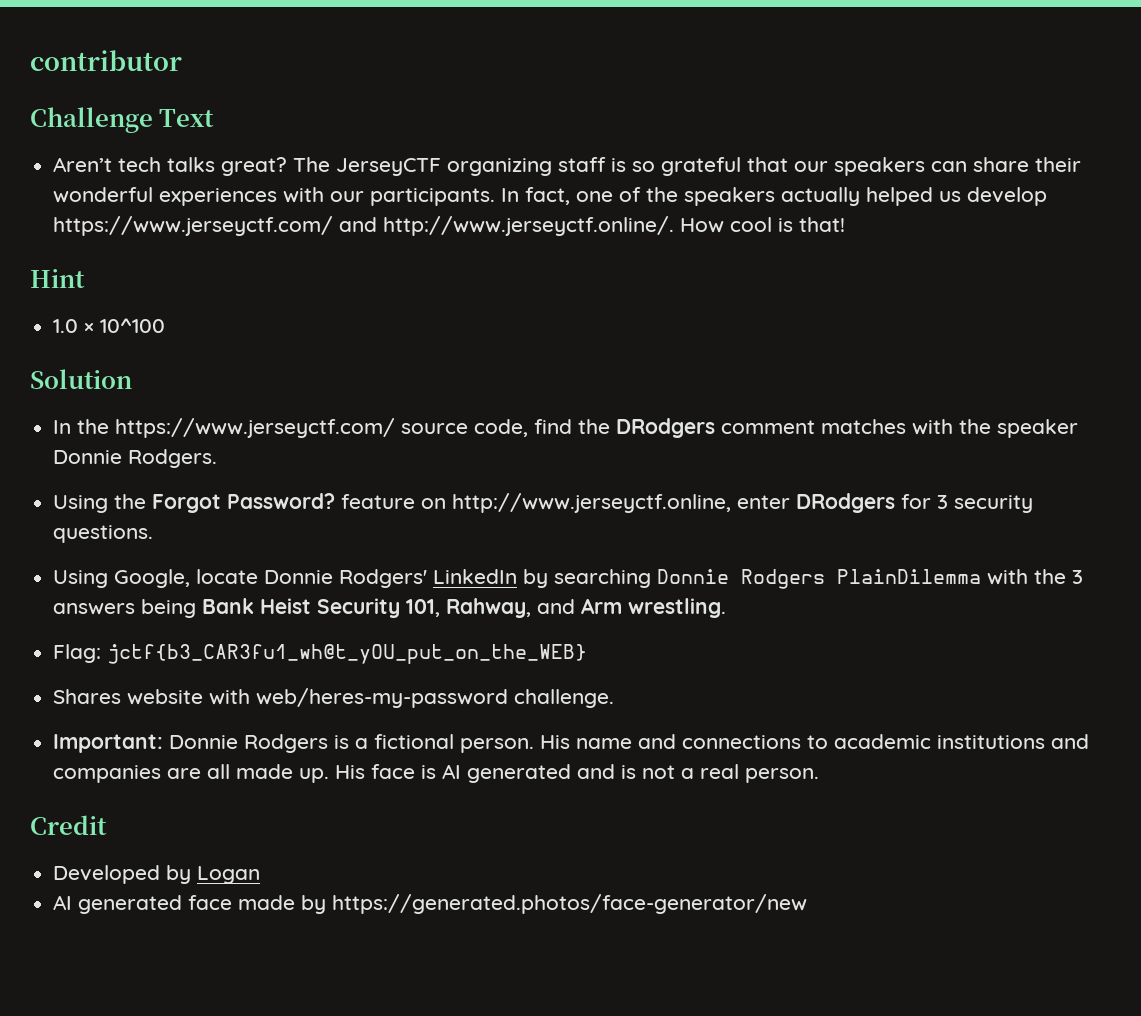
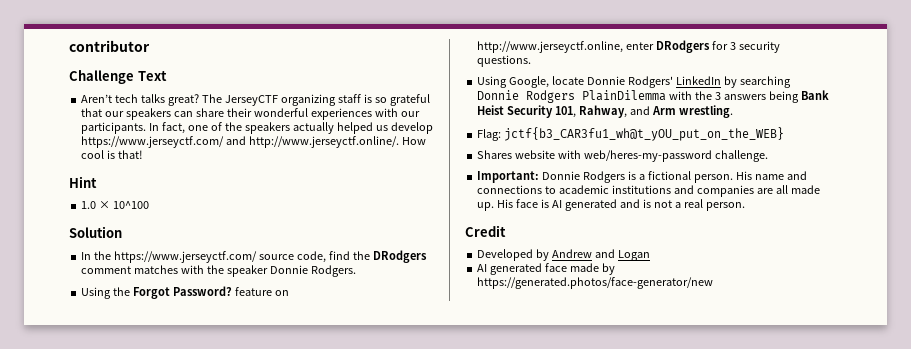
- Developed by Logan
+ Developed by Andrew and Logan

